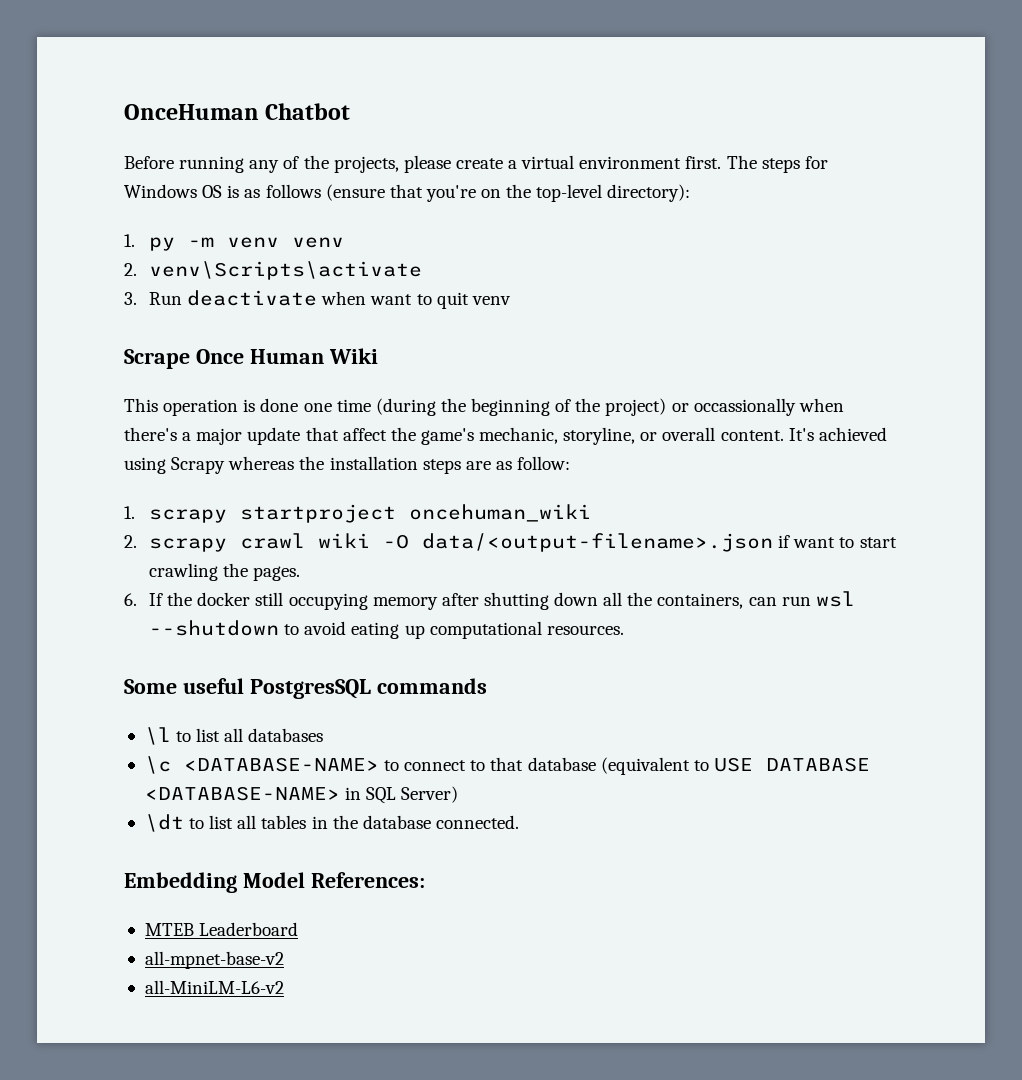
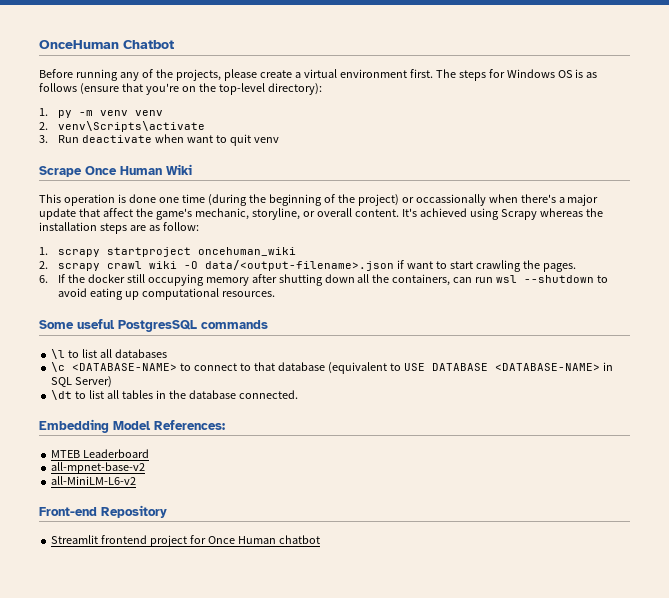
+ Front-end Repository
+ Streamlit frontend project for Once Human chatbot

